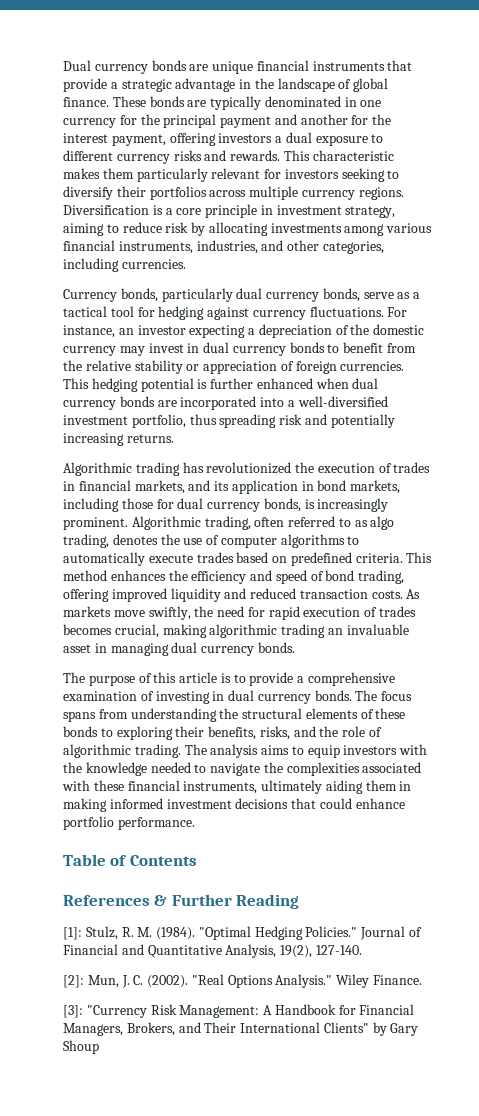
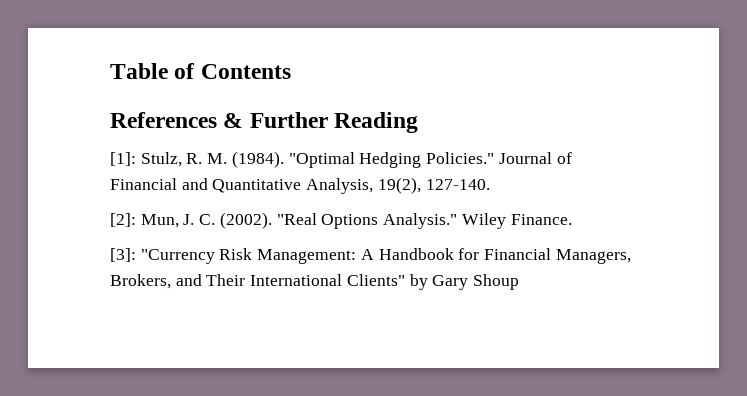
- Dual currency bonds are unique financial instruments that provide a strategic advantage in the landscape of global finance. These bonds are typically denominated in one currency for the principal payment and another for the interest payment, offering investors a dual exposure to different currency risks and rewards. This characteristic makes them particularly relevant for investors seeking to diversify their portfolios across multiple currency regions. Diversification is a core principle in investment strategy, aiming to reduce risk by allocating investments among various financial instruments, industries, and other categories, including currencies.
- Currency bonds, particularly dual currency bonds, serve as a tactical tool for hedging against currency fluctuations. For instance, an investor expecting a depreciation of the domestic currency may invest in dual currency bonds to benefit from the relative stability or appreciation of foreign currencies. This hedging potential is further enhanced when dual currency bonds are incorporated into a well-diversified investment portfolio, thus spreading risk and potentially increasing returns.
- Algorithmic trading has revolutionized the execution of trades in financial markets, and its application in bond markets, including those for dual currency bonds, is increasingly prominent. Algorithmic trading, often referred to as algo trading, denotes the use of computer algorithms to automatically execute trades based on predefined criteria. This method enhances the efficiency and speed of bond trading, offering improved liquidity and reduced transaction costs. As markets move swiftly, the need for rapid execution of trades becomes crucial, making algorithmic trading an invaluable asset in managing dual currency bonds.
- The purpose of this article is to provide a comprehensive examination of investing in dual currency bonds. The focus spans from understanding the structural elements of these bonds to exploring their benefits, risks, and the role of algorithmic trading. The analysis aims to equip investors with the knowledge needed to navigate the complexities associated with these financial instruments, ultimately aiding them in making informed investment decisions that could enhance portfolio performance.

